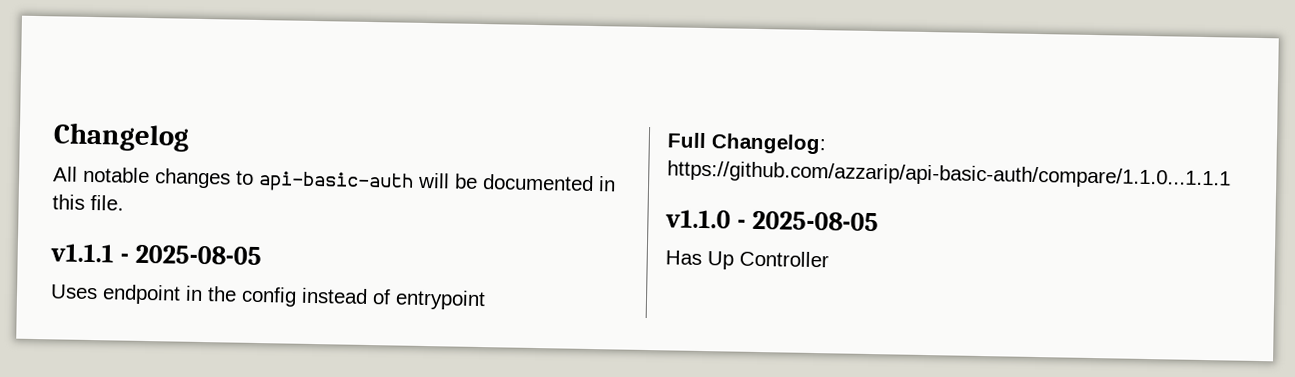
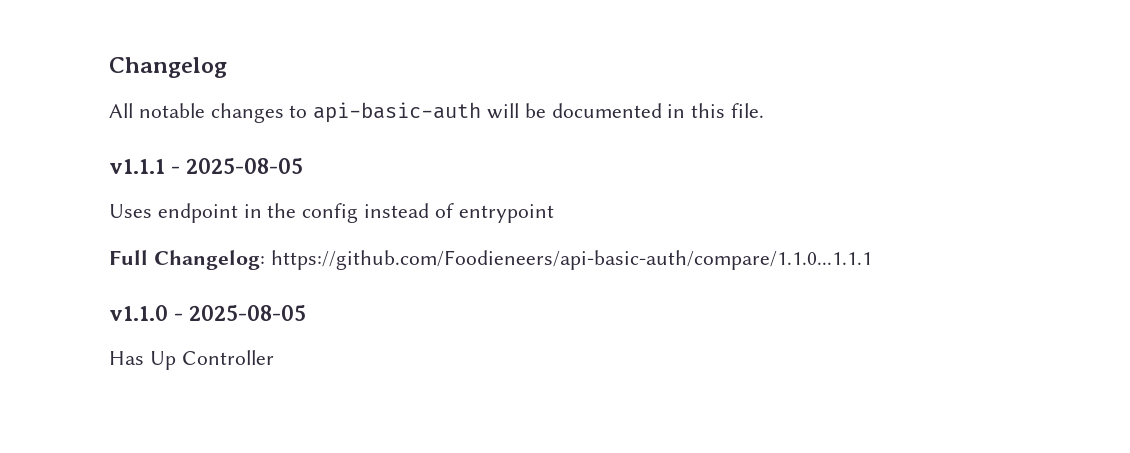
- Full Changelog: https://github.com/azzarip/api-basic-auth/compare/1.1.0...1.1.1
+ Full Changelog: https://github.com/Foodieneers/api-basic-auth/compare/1.1.0...1.1.1

